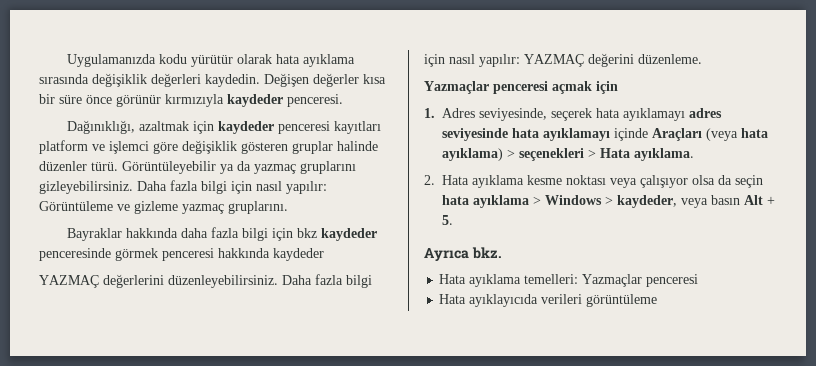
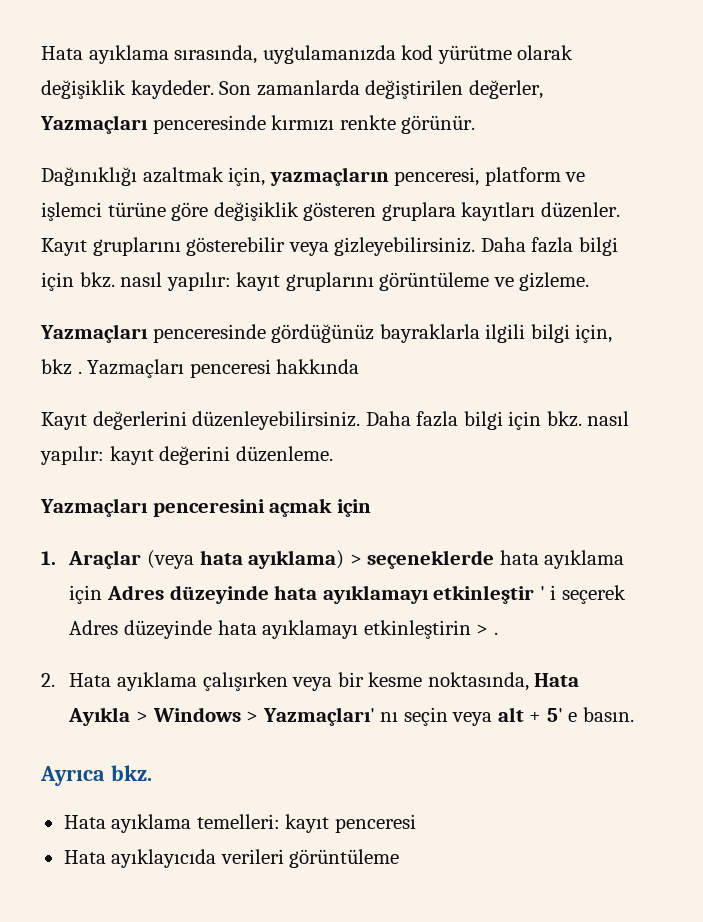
- Uygulamanızda kodu yürütür olarak hata ayıklama sırasında değişiklik değerleri kaydedin. Değişen değerler kısa bir süre önce görünür kırmızıyla kaydeder penceresi.
- Dağınıklığı, azaltmak için kaydeder penceresi kayıtları platform ve işlemci göre değişiklik gösteren gruplar halinde düzenler türü. Görüntüleyebilir ya da yazmaç gruplarını gizleyebilirsiniz.
+ Hata ayıklama sırasında, uygulamanızda kod yürütme olarak değişiklik kaydeder. Son zamanlarda değiştirilen değerler, Yazmaçları penceresinde kırmızı renkte görünür.
+ Dağınıklığı azaltmak için, yazmaçların penceresi, platform ve işlemci türüne göre değişiklik gösteren gruplara kayıtları düzenler. Kayıt gruplarını gösterebilir veya gizleyebilirsiniz.
- Daha fazla bilgi için nasıl yapılır: Görüntüleme ve gizleme yazmaç gruplarını.
- Bayraklar hakkında daha fazla bilgi için bkz kaydeder penceresinde görmek penceresi hakkında kaydeder
- YAZMAÇ değerlerini düzenleyebilirsiniz.
+ Daha fazla bilgi için bkz. nasıl yapılır: kayıt gruplarını görüntüleme ve gizleme.
+ Yazmaçları penceresinde gördüğünüz bayraklarla ilgili bilgi için, bkz . Yazmaçları penceresi hakkında
+ Kayıt değerlerini düzenleyebilirsiniz.
- Daha fazla bilgi için nasıl yapılır: YAZMAÇ değerini düzenleme.
+ Daha fazla bilgi için bkz. nasıl yapılır: kayıt değerini düzenleme.
- Yazmaçlar penceresi açmak için
+ Yazmaçları penceresini açmak için
- 1. Adres seviyesinde, seçerek hata ayıklamayı adres seviyesinde hata ayıklamayı içinde Araçları (veya hata ayıklama) > seçenekleri > Hata ayıklama.
- 2. Hata ayıklama kesme noktası veya çalışıyor olsa da seçin hata ayıklama > Windows > kaydeder, veya basın Alt + 5.
+ 1. Araçlar (veya hata ayıklama) > seçeneklerde hata ayıklama için Adres düzeyinde hata ayıklamayı etkinleştir ' i seçerek Adres düzeyinde hata ayıklamayı etkinleştirin > .
+ 2. Hata ayıklama çalışırken veya bir kesme noktasında, Hata Ayıkla > Windows > Yazmaçları' nı seçin veya alt + 5' e basın.
- Hata ayıklama temelleri: Yazmaçlar penceresi
+ Hata ayıklama temelleri: kayıt penceresi

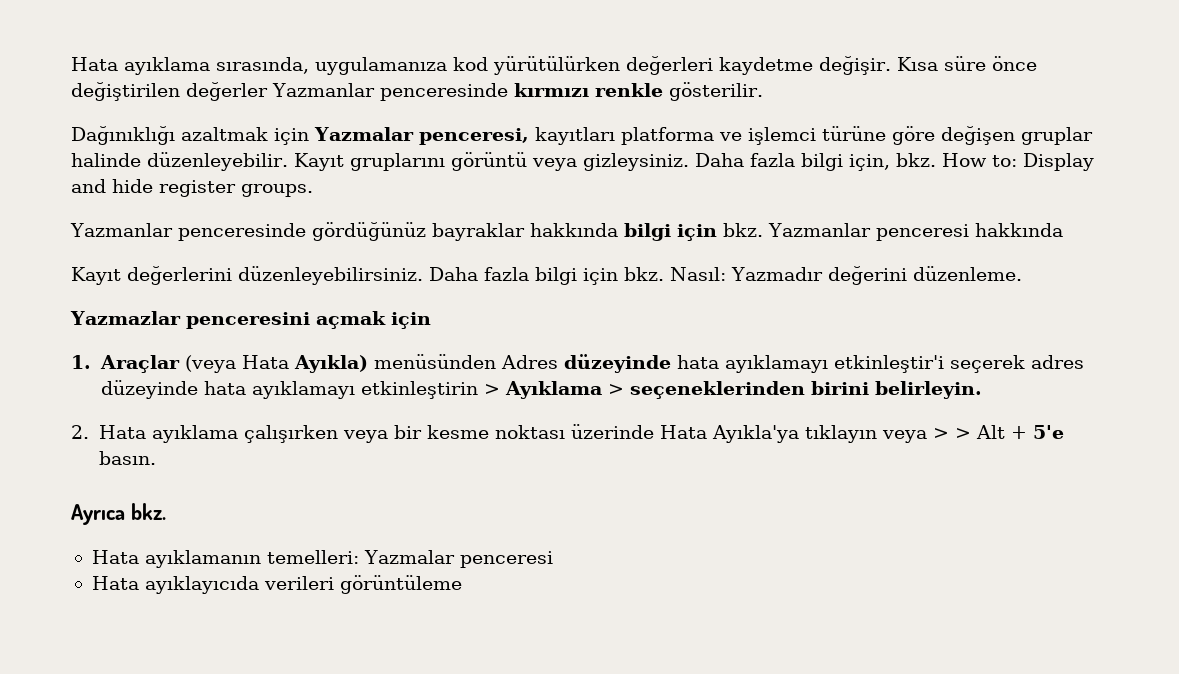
- Hata ayıklama sırasında, uygulamanızda kod yürütme olarak değişiklik kaydeder. Son zamanlarda değiştirilen değerler, Yazmaçları penceresinde kırmızı renkte görünür.
- Dağınıklığı azaltmak için, yazmaçların penceresi, platform ve işlemci türüne göre değişiklik gösteren gruplara kayıtları düzenler. Kayıt gruplarını gösterebilir veya gizleyebilirsiniz. Daha fazla bilgi için bkz. nasıl yapılır: kayıt gruplarını görüntüleme ve gizleme.
- Yazmaçları penceresinde gördüğünüz bayraklarla ilgili bilgi için, bkz . Yazmaçları penceresi hakkında
+ Hata ayıklama sırasında, uygulamanıza kod yürütülürken değerleri kaydetme değişir. Kısa süre önce değiştirilen değerler Yazmanlar penceresinde kırmızı renkle gösterilir.
+ Dağınıklığı azaltmak için Yazmalar penceresi, kayıtları platforma ve işlemci türüne göre değişen gruplar halinde düzenleyebilir. Kayıt gruplarını görüntü veya gizleysiniz. Daha fazla bilgi için, bkz. How to: Display and hide register groups.
+ Yazmanlar penceresinde gördüğünüz bayraklar hakkında bilgi için bkz. Yazmanlar penceresi hakkında
- Daha fazla bilgi için bkz. nasıl yapılır: kayıt değerini düzenleme.
+ Daha fazla bilgi için bkz. Nasıl: Yazmadır değerini düzenleme.
- Yazmaçları penceresini açmak için
+ Yazmazlar penceresini açmak için
- 1. Araçlar (veya hata ayıklama) > seçeneklerde hata ayıklama için Adres düzeyinde hata ayıklamayı etkinleştir ' i seçerek Adres düzeyinde hata ayıklamayı etkinleştirin > .
+ 1. Araçlar (veya Hata Ayıkla) menüsünden Adres düzeyinde hata ayıklamayı etkinleştir'i seçerek adres düzeyinde hata ayıklamayı etkinleştirin > Ayıklama > seçeneklerinden birini belirleyin.
- 2. Hata ayıklama çalışırken veya bir kesme noktasında, Hata Ayıkla > Windows > Yazmaçları' nı seçin veya alt + 5' e basın.
+ 2. Hata ayıklama çalışırken veya bir kesme noktası üzerinde Hata Ayıkla'ya tıklayın veya > > Alt + 5'e basın.
- Hata ayıklama temelleri: kayıt penceresi
+ Hata ayıklamanın temelleri: Yazmalar penceresi

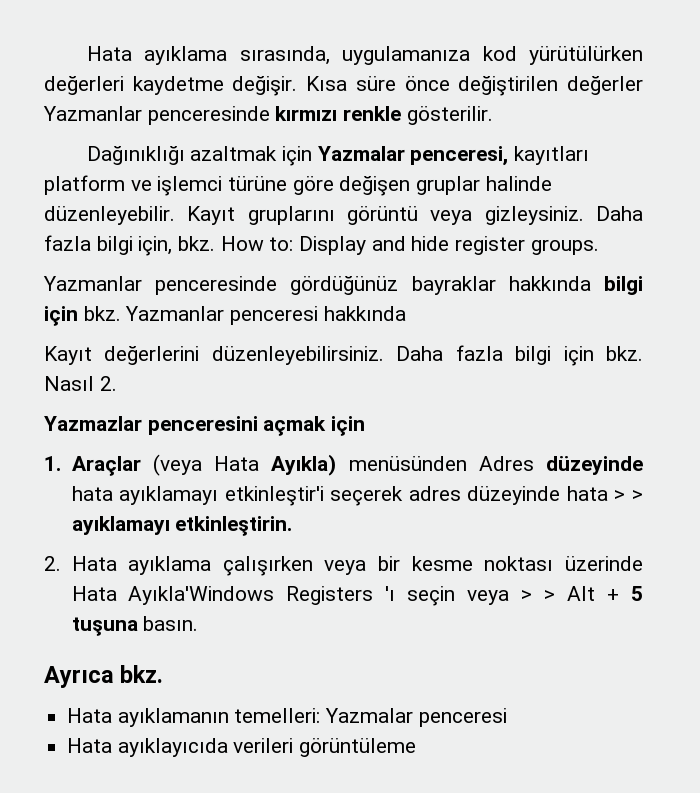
- Dağınıklığı azaltmak için Yazmalar penceresi, kayıtları platforma ve işlemci türüne göre değişen gruplar halinde düzenleyebilir.
+ Dağınıklığı azaltmak için Yazmalar penceresi, kayıtları platform ve işlemci türüne göre değişen gruplar halinde düzenleyebilir.
- Nasıl: Yazmadır değerini düzenleme.
+ Nasıl 2.
- 1. Araçlar (veya Hata Ayıkla) menüsünden Adres düzeyinde hata ayıklamayı etkinleştir'i seçerek adres düzeyinde hata ayıklamayı etkinleştirin > Ayıklama > seçeneklerinden birini belirleyin.
+ 1. Araçlar (veya Hata Ayıkla) menüsünden Adres düzeyinde hata ayıklamayı etkinleştir'i seçerek adres düzeyinde hata > > ayıklamayı etkinleştirin.
- 2. Hata ayıklama çalışırken veya bir kesme noktası üzerinde Hata Ayıkla'ya tıklayın veya > > Alt + 5'e basın.
+ 2. Hata ayıklama çalışırken veya bir kesme noktası üzerinde Hata Ayıkla'Windows Registers 'ı seçin veya > > Alt + 5 tuşuna basın.

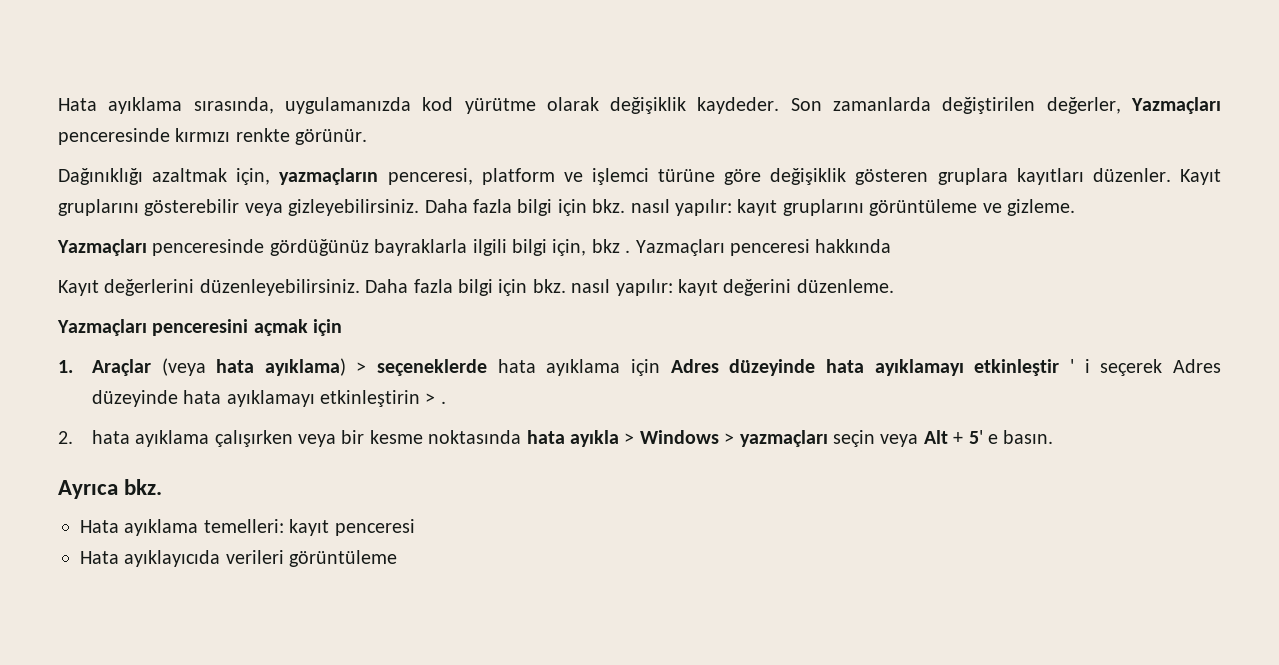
- Hata ayıklama sırasında, uygulamanıza kod yürütülürken değerleri kaydetme değişir. Kısa süre önce değiştirilen değerler Yazmanlar penceresinde kırmızı renkle gösterilir.
- Dağınıklığı azaltmak için Yazmalar penceresi, kayıtları platform ve işlemci türüne göre değişen gruplar halinde düzenleyebilir. Kayıt gruplarını görüntü veya gizleysiniz. Daha fazla bilgi için, bkz. How to: Display and hide register groups.
- Yazmanlar penceresinde gördüğünüz bayraklar hakkında bilgi için bkz. Yazmanlar penceresi hakkında
+ Hata ayıklama sırasında, uygulamanızda kod yürütme olarak değişiklik kaydeder. Son zamanlarda değiştirilen değerler, Yazmaçları penceresinde kırmızı renkte görünür.
+ Dağınıklığı azaltmak için, yazmaçların penceresi, platform ve işlemci türüne göre değişiklik gösteren gruplara kayıtları düzenler. Kayıt gruplarını gösterebilir veya gizleyebilirsiniz. Daha fazla bilgi için bkz. nasıl yapılır: kayıt gruplarını görüntüleme ve gizleme.
+ Yazmaçları penceresinde gördüğünüz bayraklarla ilgili bilgi için, bkz . Yazmaçları penceresi hakkında
- Daha fazla bilgi için bkz. Nasıl 2.
- Yazmazlar penceresini açmak için
+ Daha fazla bilgi için bkz. nasıl yapılır: kayıt değerini düzenleme.
+ Yazmaçları penceresini açmak için
- 1. Araçlar (veya Hata Ayıkla) menüsünden Adres düzeyinde hata ayıklamayı etkinleştir'i seçerek adres düzeyinde hata > > ayıklamayı etkinleştirin.
- 2. Hata ayıklama çalışırken veya bir kesme noktası üzerinde Hata Ayıkla'Windows Registers 'ı seçin veya > > Alt + 5 tuşuna basın.
+ 1. Araçlar (veya hata ayıklama) > seçeneklerde hata ayıklama için Adres düzeyinde hata ayıklamayı etkinleştir ' i seçerek Adres düzeyinde hata ayıklamayı etkinleştirin > .
+ 2. hata ayıklama çalışırken veya bir kesme noktasında hata ayıkla > Windows > yazmaçları seçin veya Alt + 5' e basın.
- Hata ayıklamanın temelleri: Yazmalar penceresi
+ Hata ayıklama temelleri: kayıt penceresi

